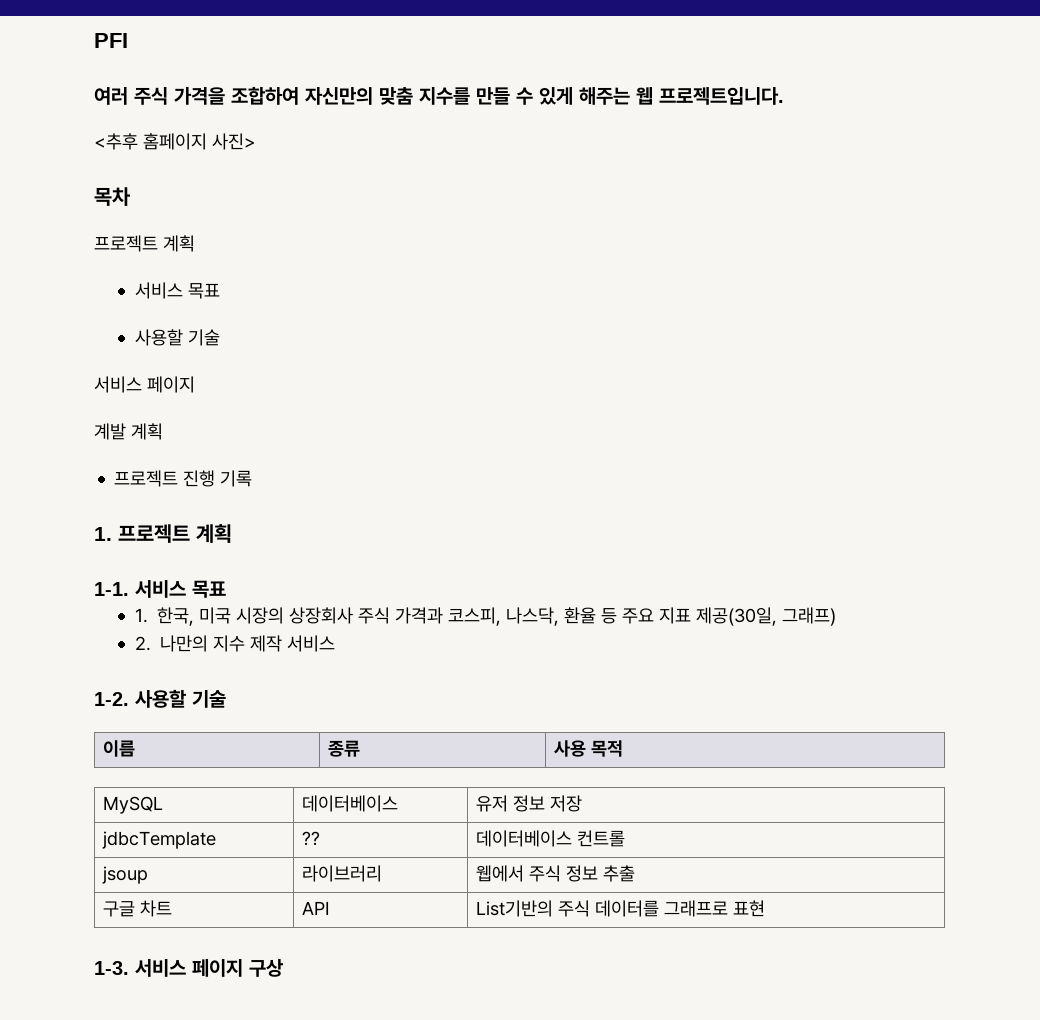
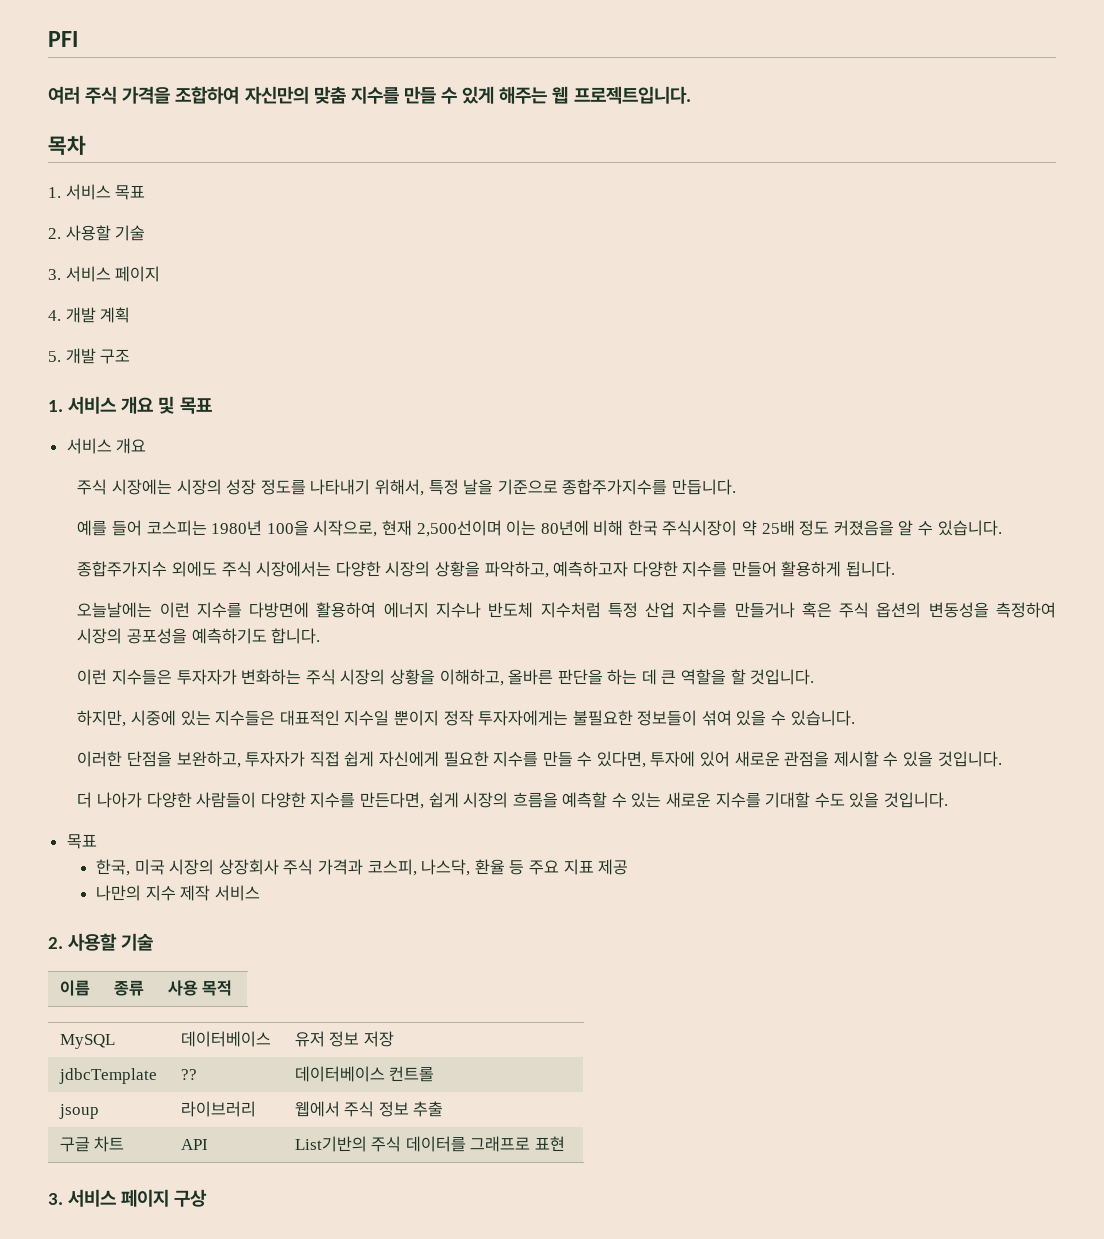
- <추후 홈페이지 사진>
  목차
- 프로젝트 계획
- 서비스 목표
- 사용할 기술
- 서비스 페이지
+ 1. 서비스 목표
+ 2. 사용할 기술
+ 3. 서비스 페이지
- 계발 계획
- 프로젝트 진행 기록
- 1. 프로젝트 계획
- 1-1. 서비스 목표
- 1. 한국, 미국 시장의 상장회사 주식 가격과 코스피, 나스닥, 환율 등 주요 지표 제공(30일, 그래프)
- 2. 나만의 지수 제작 서비스
- 1-2. 사용할 기술
+ 4. 개발 계획
+ 5. 개발 구조
+ 1. 서비스 개요 및 목표
+ 서비스 개요
+ 주식 시장에는 시장의 성장 정도를 나타내기 위해서, 특정 날을 기준으로 종합주가지수를 만듭니다.
+ 예를 들어 코스피는 1980년 100을 시작으로, 현재 2,500선이며 이는 80년에 비해 한국 주식시장이 약 25배 정도 커졌음을 알 수 있습니다.
+ 종합주가지수 외에도 주식 시장에서는 다양한 시장의 상황을 파악하고, 예측하고자 다양한 지수를 만들어 활용하게 됩니다.
+ 오늘날에는 이런 지수를 다방면에 활용하여 에너지 지수나 반도체 지수처럼 특정 산업 지수를 만들거나 혹은 주식 옵션의 변동성을 측정하여 시장의 공포성을 예측하기도 합니다.
+ 이런 지수들은 투자자가 변화하는 주식 시장의 상황을 이해하고, 올바른 판단을 하는 데 큰 역할을 할 것입니다.
+ 하지만, 시중에 있는 지수들은 대표적인 지수일 뿐이지 정작 투자자에게는 불필요한 정보들이 섞여 있을 수 있습니다.
+ 이러한 단점을 보완하고, 투자자가 직접 쉽게 자신에게 필요한 지수를 만들 수 있다면, 투자에 있어 새로운 관점을 제시할 수 있을 것입니다.
+ 더 나아가 다양한 사람들이 다양한 지수를 만든다면, 쉽게 시장의 흐름을 예측할 수 있는 새로운 지수를 기대할 수도 있을 것입니다.
+ 목표
+ 한국, 미국 시장의 상장회사 주식 가격과 코스피, 나스닥, 환율 등 주요 지표 제공
+ 나만의 지수 제작 서비스
+ 2. 사용할 기술
- 1-3. 서비스 페이지 구상
+ 3. 서비스 페이지 구상

